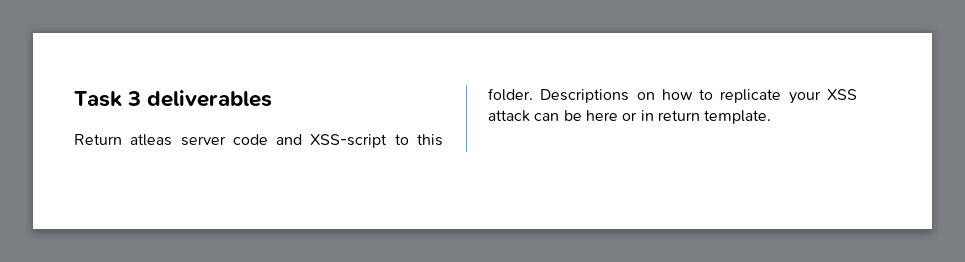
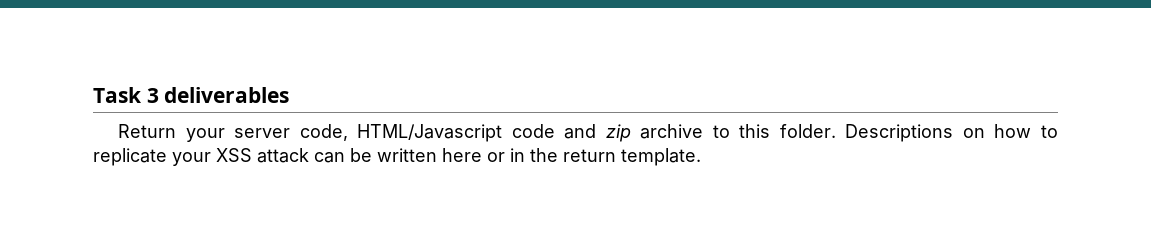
- Return atleas server code and XSS-script to this folder.
+ Return your server code, HTML/Javascript code and zip archive to this folder.
- Descriptions on how to replicate your XSS attack can be here or in return template.
+ Descriptions on how to replicate your XSS attack can be written here or in the return template.

